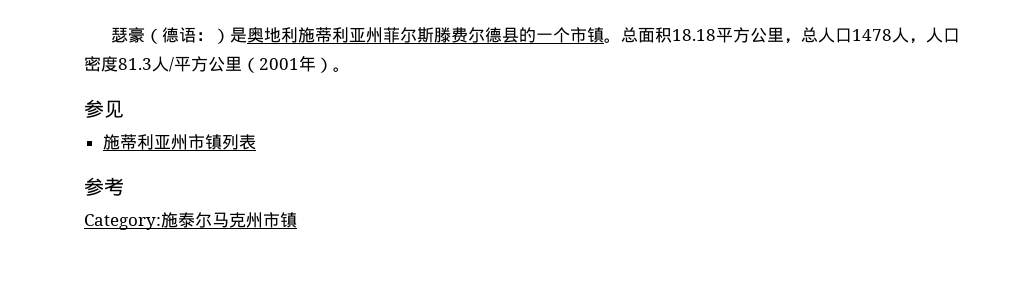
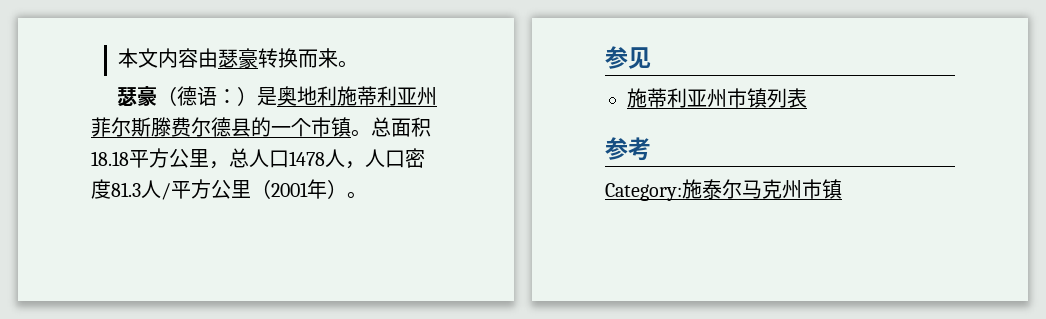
+ 本文内容由瑟豪转换而来。

